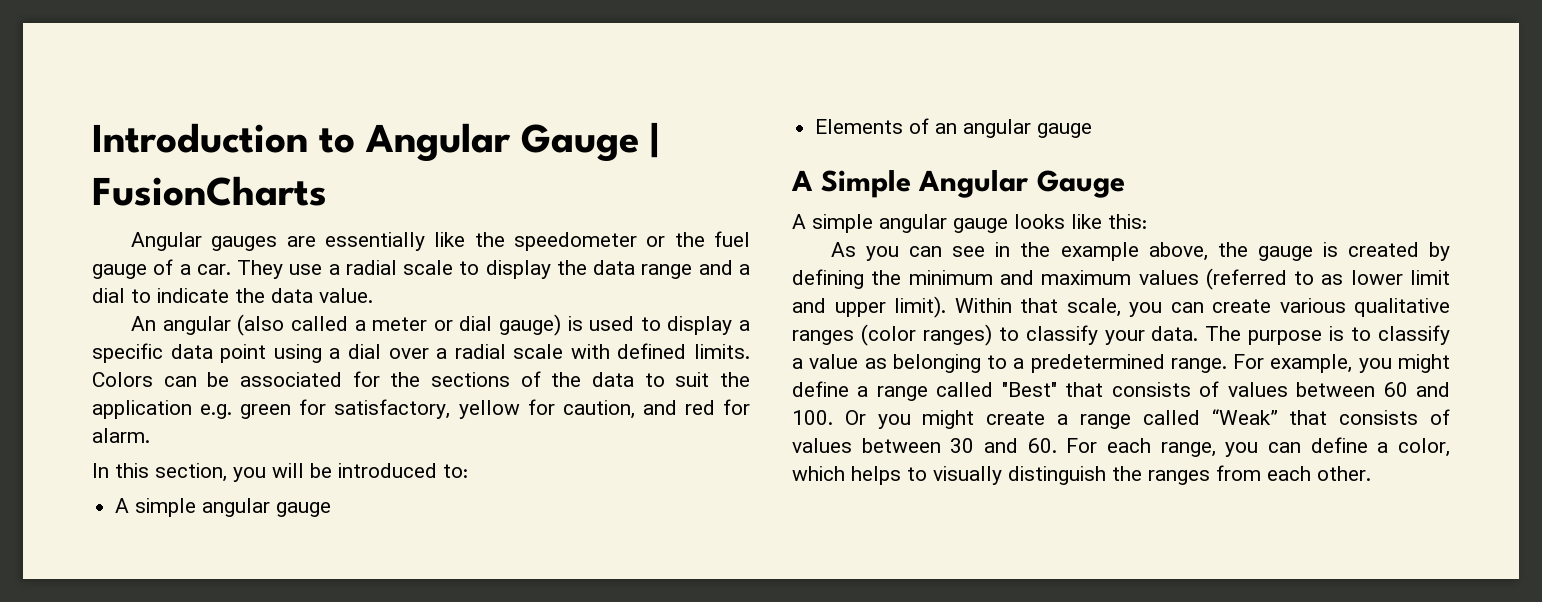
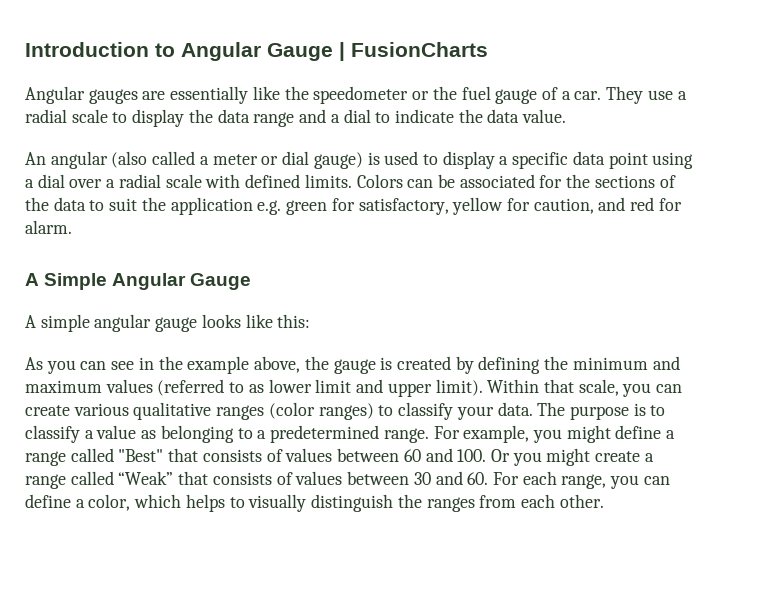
- In this section, you will be introduced to:
- A simple angular gauge
- Elements of an angular gauge

